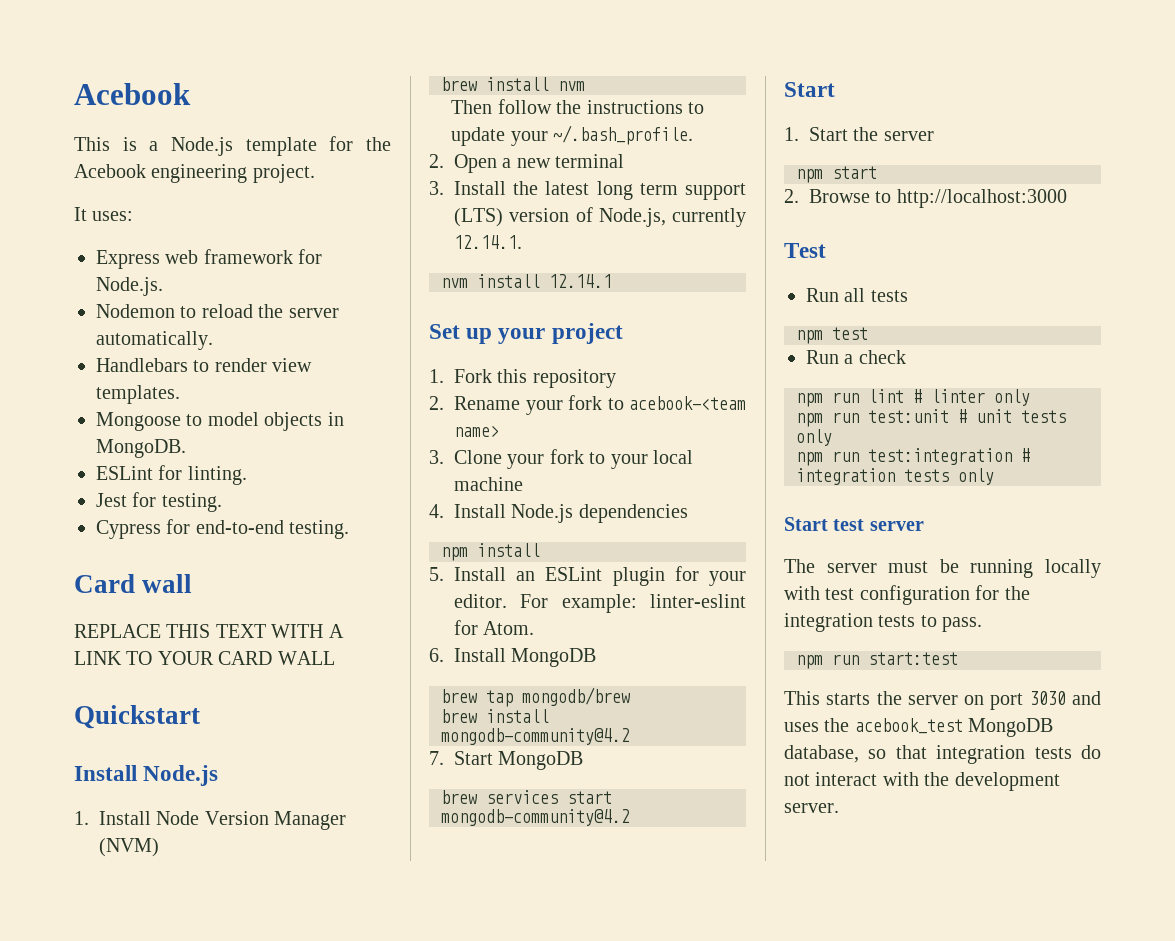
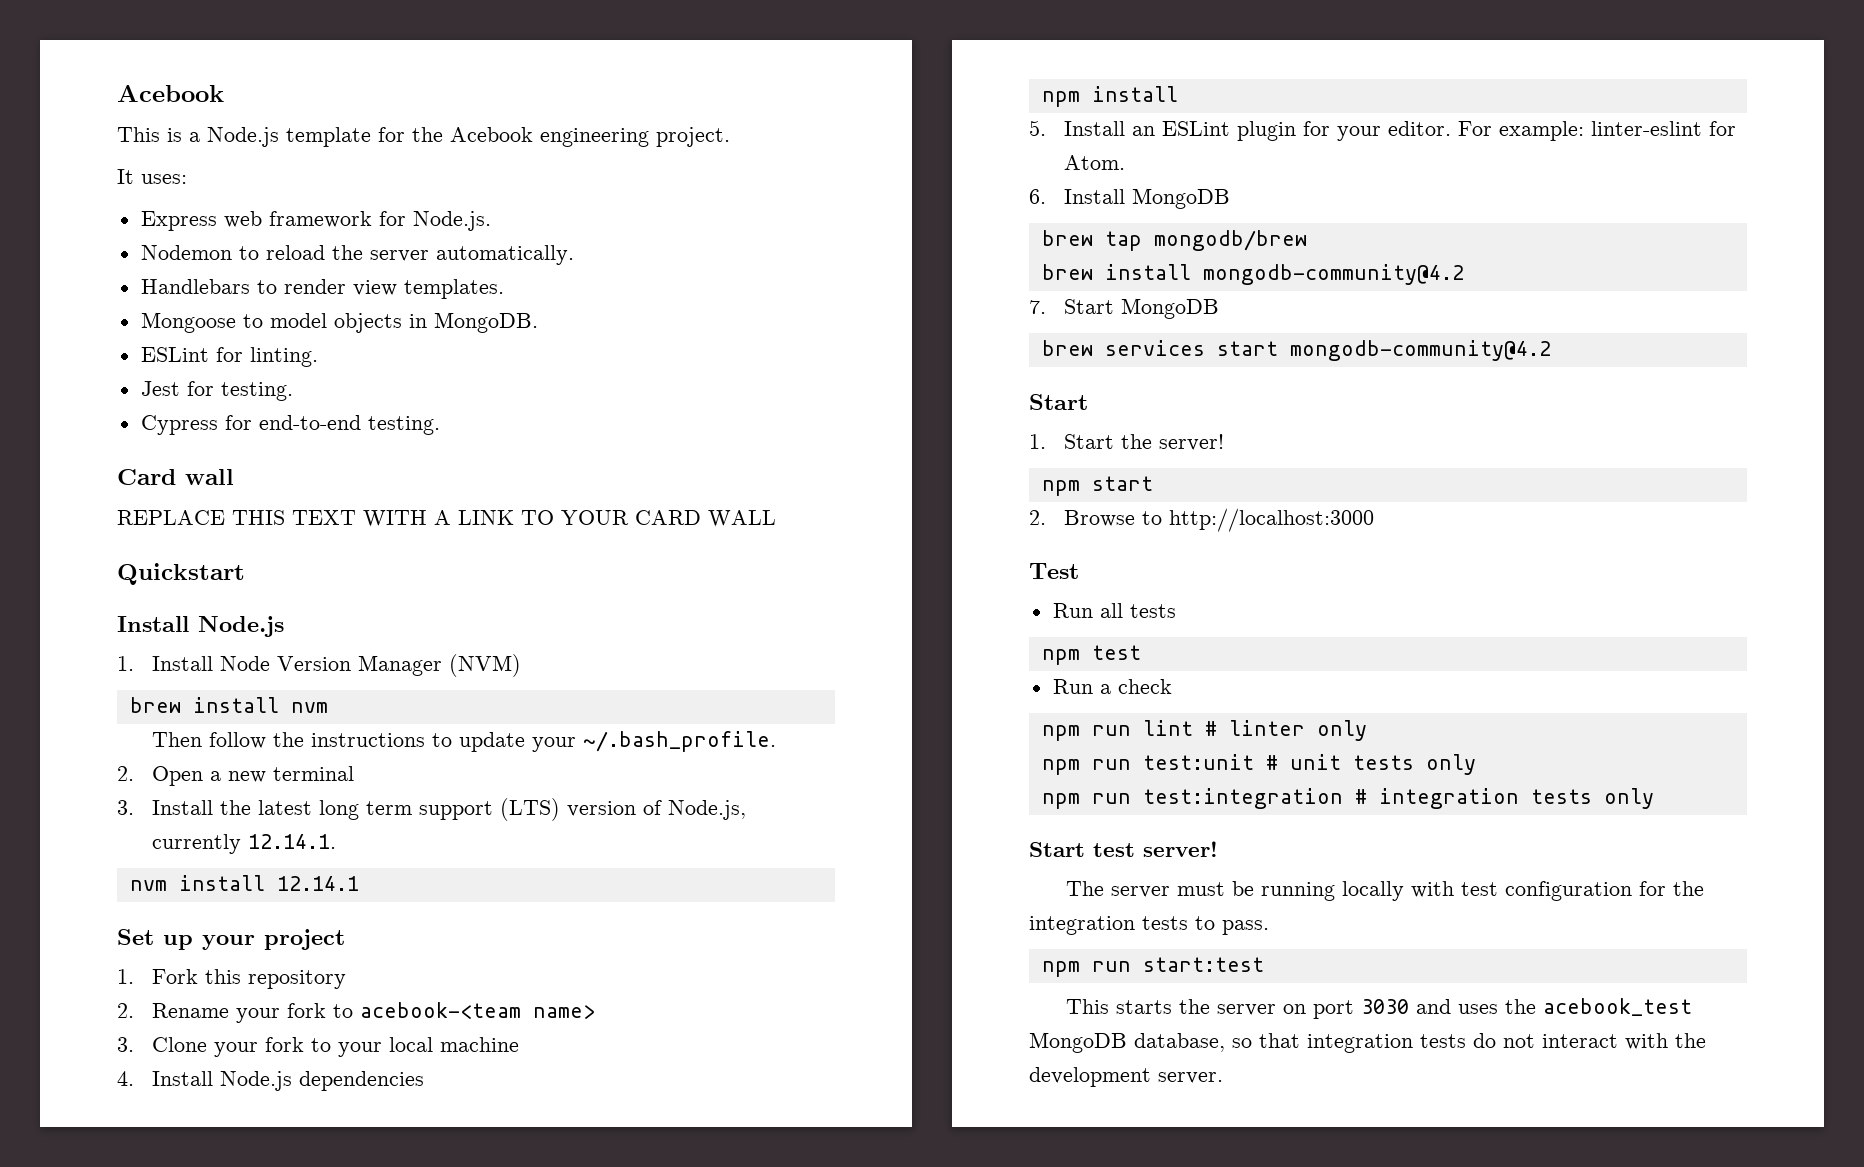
- 1. Start the server
+ 1. Start the server!
- Start test server
+ Start test server!

